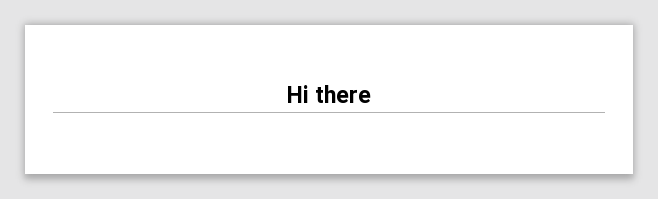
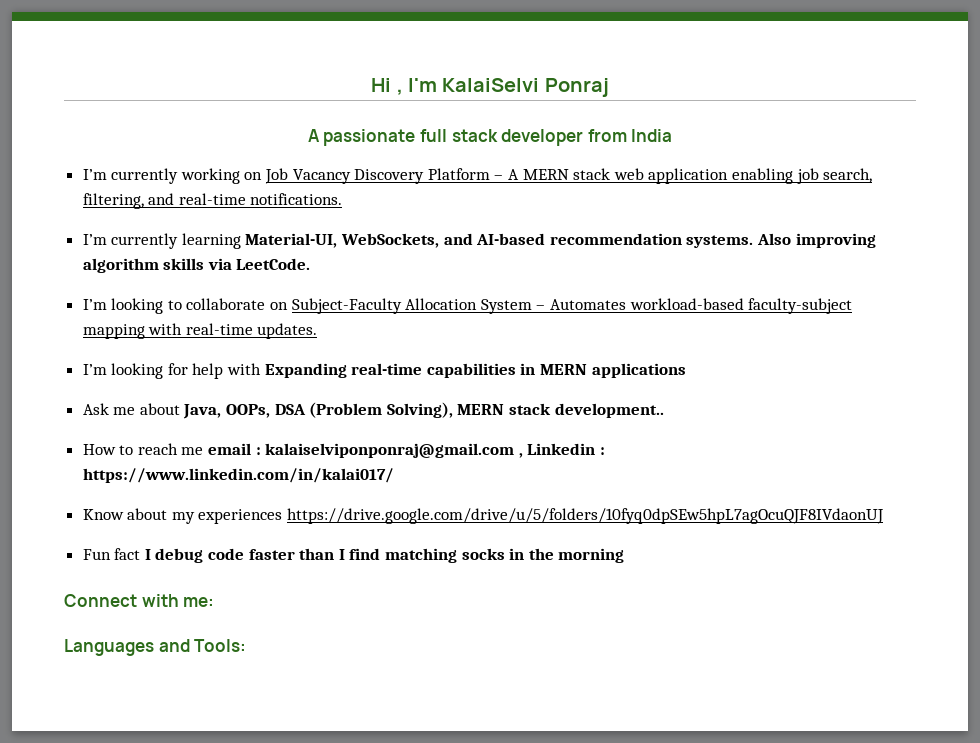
- Hi there
+ Hi , I'm KalaiSelvi Ponraj
+ A passionate full stack developer from India
+ I’m currently working on Job Vacancy Discovery Platform – A MERN stack web application enabling job search, filtering, and real-time notifications.
+ I’m currently learning Material-UI, WebSockets, and AI-based recommendation systems. Also improving algorithm skills via LeetCode.
+ I’m looking to collaborate on Subject-Faculty Allocation System – Automates workload-based faculty-subject mapping with real-time updates.
+ I’m looking for help with Expanding real-time capabilities in MERN applications
+ Ask me about Java, OOPs, DSA (Problem Solving), MERN stack development..
+ How to reach me email : kalaiselviponponraj@gmail.com , Linkedin : https://www.linkedin.com/in/kalai017/
+ Know about my experiences https://drive.google.com/drive/u/5/folders/10fyq0dpSEw5hpL7agOcuQJF8IVdaonUJ
+ Fun fact I debug code faster than I find matching socks in the morning
+ Connect with me:
+ Languages and Tools:

